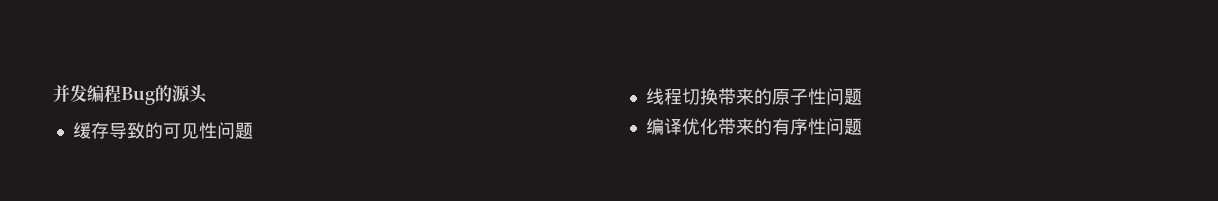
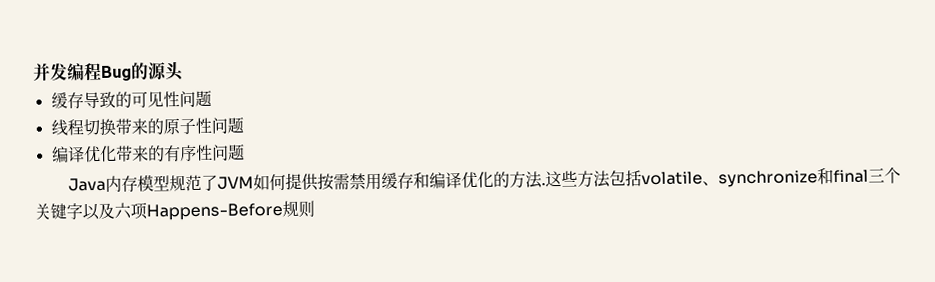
+ Java内存模型规范了JVM如何提供按需禁用缓存和编译优化的方法.这些方法包括volatile、synchronize和final三个关键字以及六项Happens-Before规则

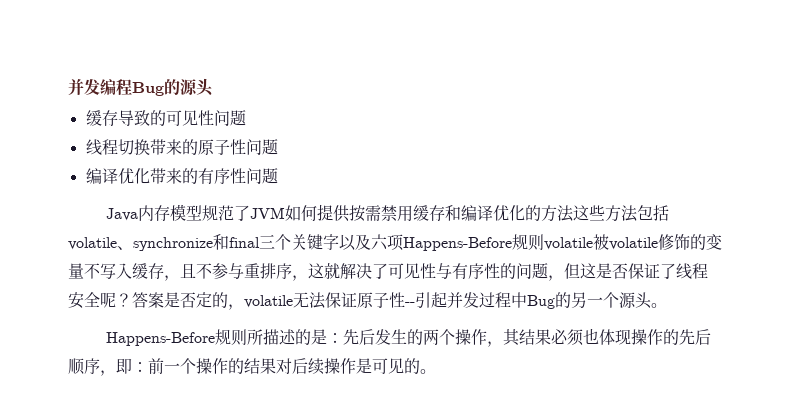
- Java内存模型规范了JVM如何提供按需禁用缓存和编译优化的方法.这些方法包括volatile、synchronize和final三个关键字以及六项Happens-Before规则
+ Java内存模型规范了JVM如何提供按需禁用缓存和编译优化的方法这些方法包括volatile、synchronize和final三个关键字以及六项Happens-Before规则volatile被volatile修饰的变量不写入缓存，且不参与重排序，这就解决了可见性与有序性的问题，但这是否保证了线程安全呢？答案是否定的，volatile无法保证原子性--引起并发过程中Bug的另一个源头。
+ Happens-Before规则所描述的是：先后发生的两个操作，其结果必须也体现操作的先后顺序，即：前一个操作的结果对后续操作是可见的。

